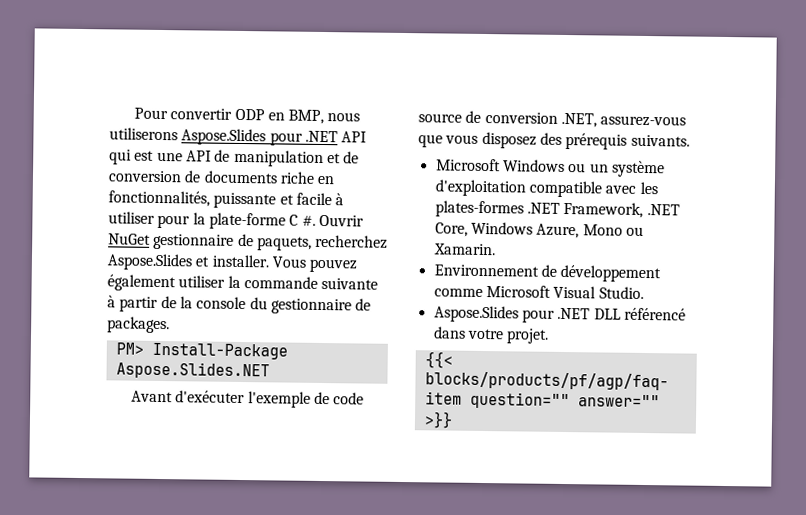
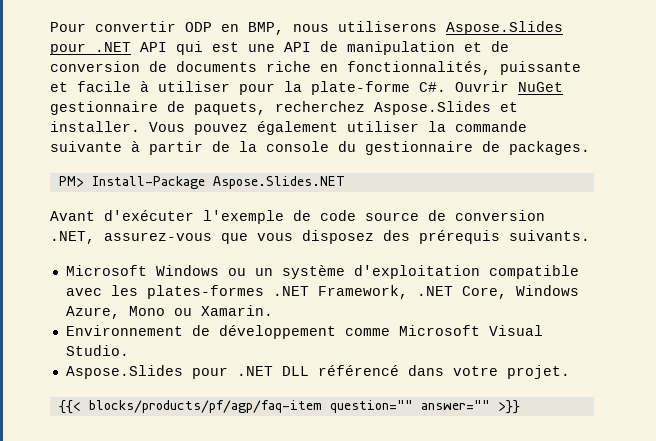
- Pour convertir ODP en BMP, nous utiliserons Aspose.Slides pour .NET API qui est une API de manipulation et de conversion de documents riche en fonctionnalités, puissante et facile à utiliser pour la plate-forme C #. Ouvrir NuGet gestionnaire de paquets, recherchez Aspose.Slides et installer.
+ Pour convertir ODP en BMP, nous utiliserons Aspose.Slides pour .NET API qui est une API de manipulation et de conversion de documents riche en fonctionnalités, puissante et facile à utiliser pour la plate-forme C#. Ouvrir NuGet gestionnaire de paquets, recherchez Aspose.Slides et installer.

